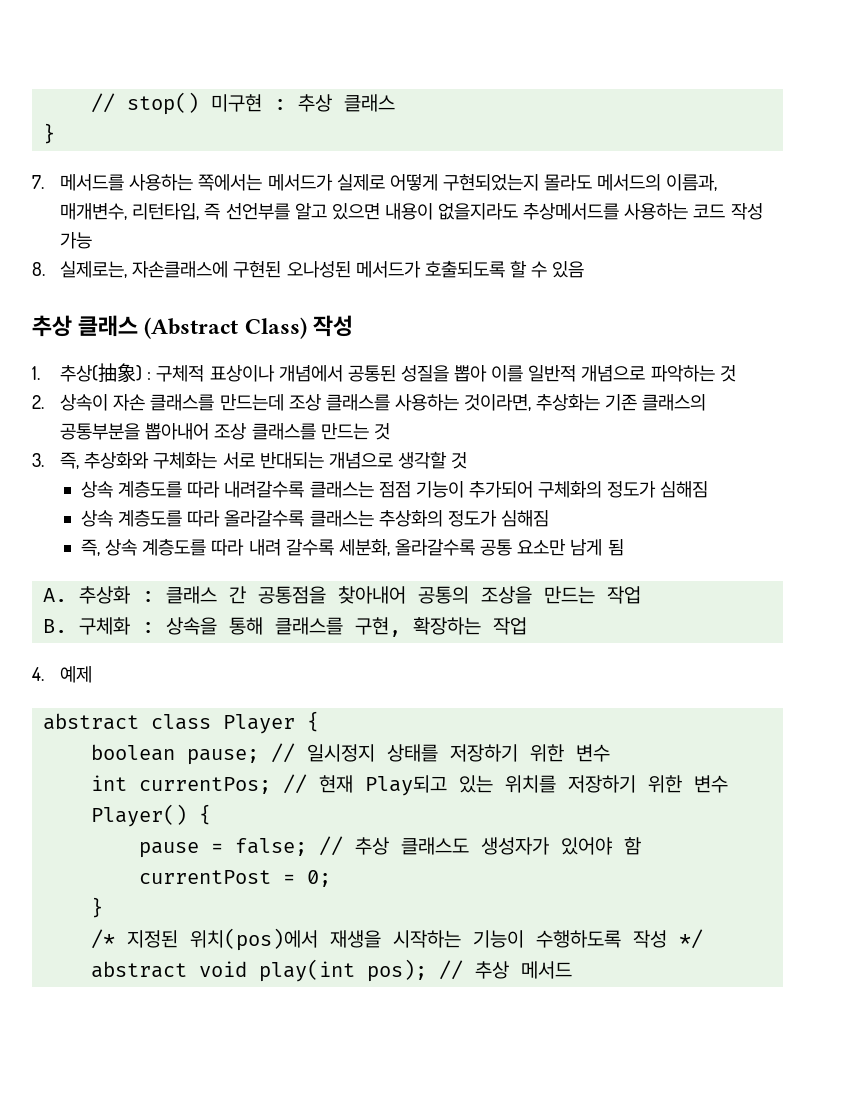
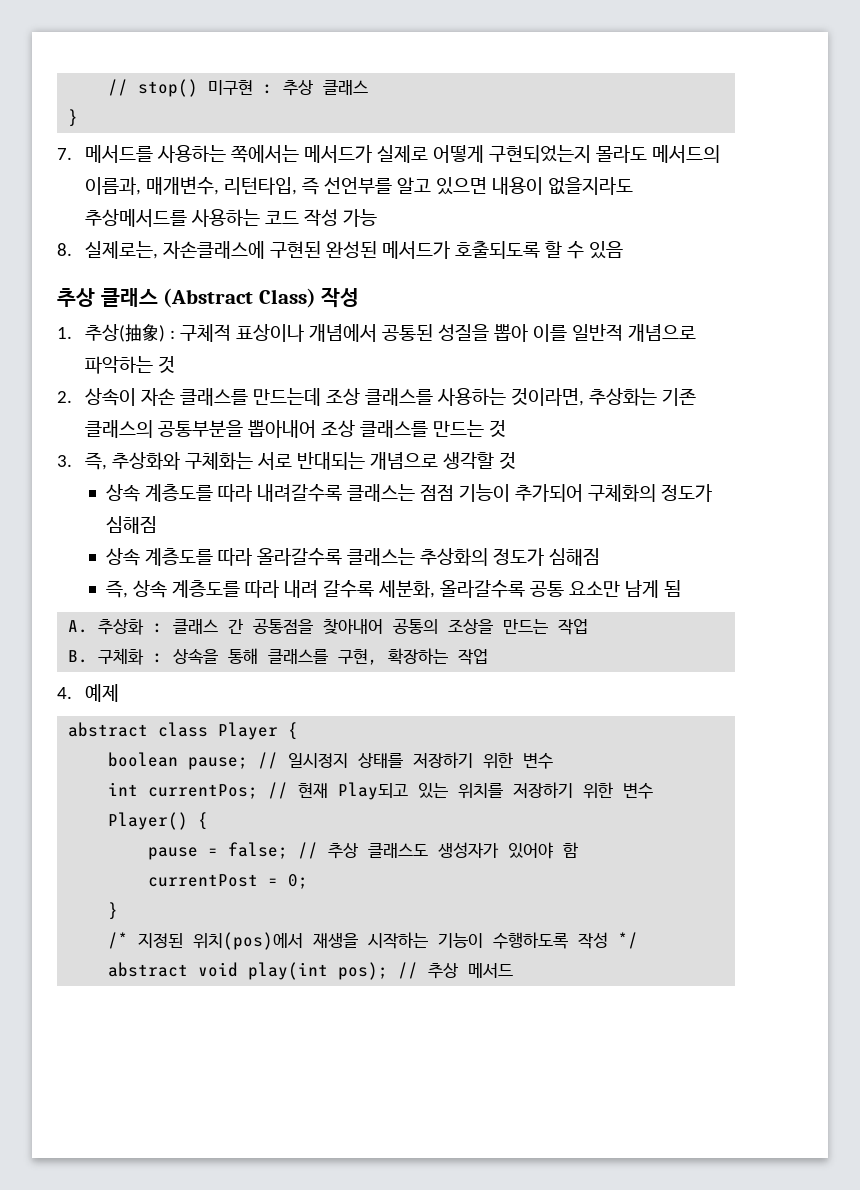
- 8. 실제로는, 자손클래스에 구현된 오나성된 메서드가 호출되도록 할 수 있음
+ 8. 실제로는, 자손클래스에 구현된 완성된 메서드가 호출되도록 할 수 있음

